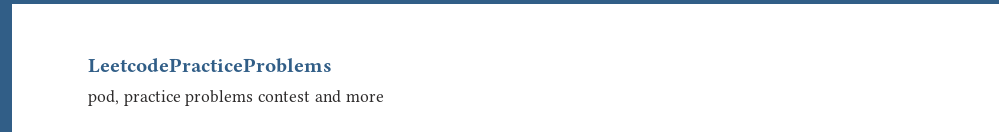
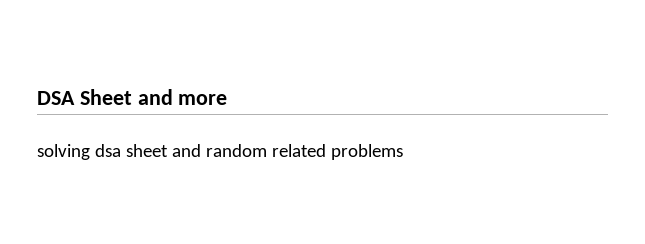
- LeetcodePracticeProblems
- pod, practice problems contest and more
+ DSA Sheet and more
+ solving dsa sheet and random related problems

